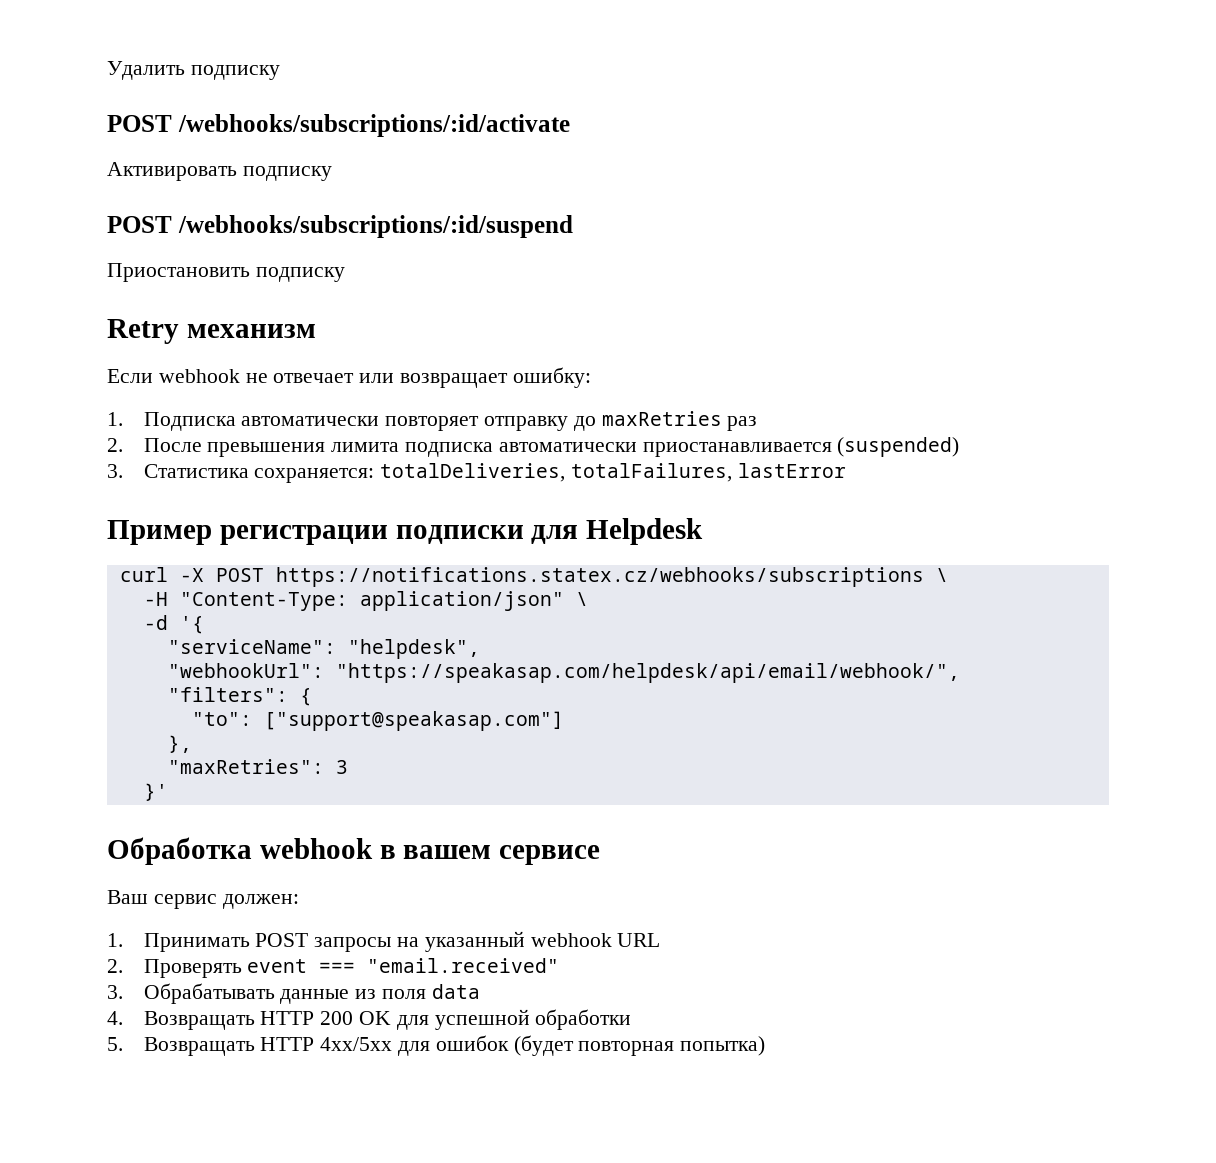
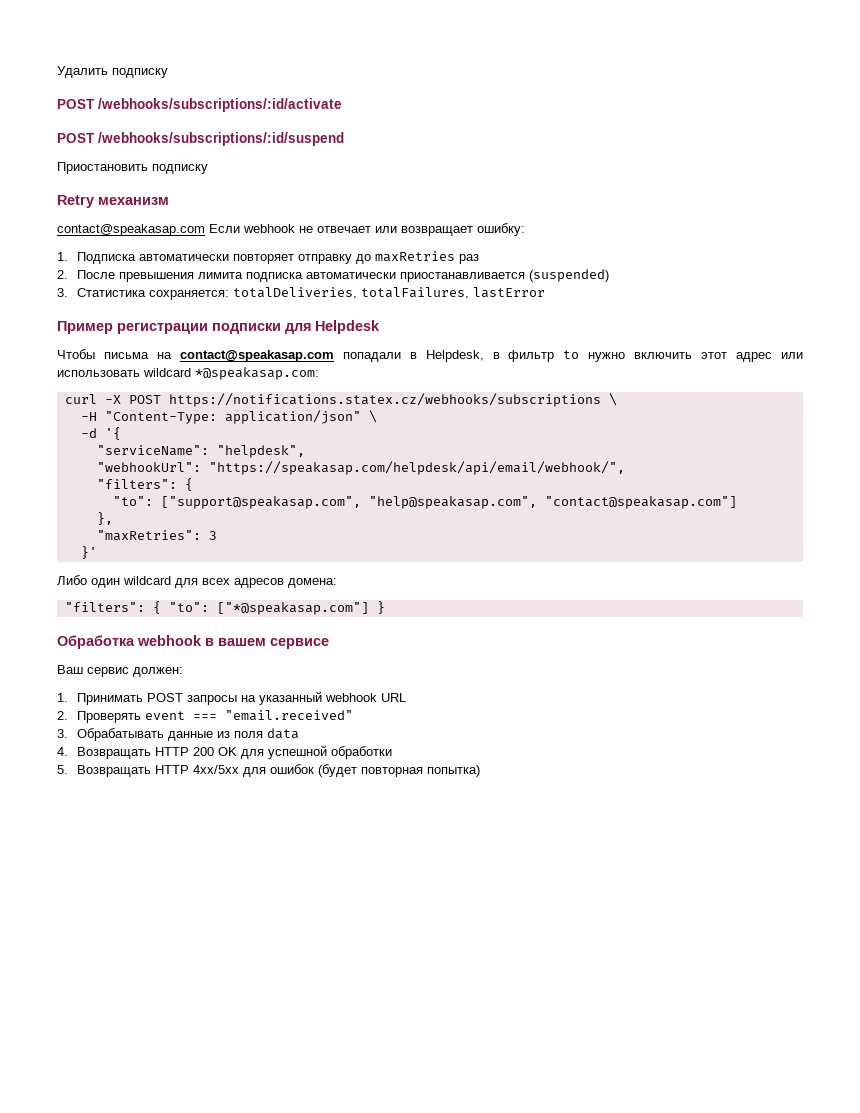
- Активировать подписку
- Если webhook не отвечает или возвращает ошибку:
+ contact@speakasap.com Если webhook не отвечает или возвращает ошибку:
+ Чтобы письма на contact@speakasap.com попадали в Helpdesk, в фильтр to нужно включить этот адрес или использовать wildcard *@speakasap.com:
- "to": ["support@speakasap.com"]
+ "to": ["support@speakasap.com", "help@speakasap.com", "contact@speakasap.com"]
+ Либо один wildcard для всех адресов домена:
+ "filters": { "to": ["*@speakasap.com"] }

